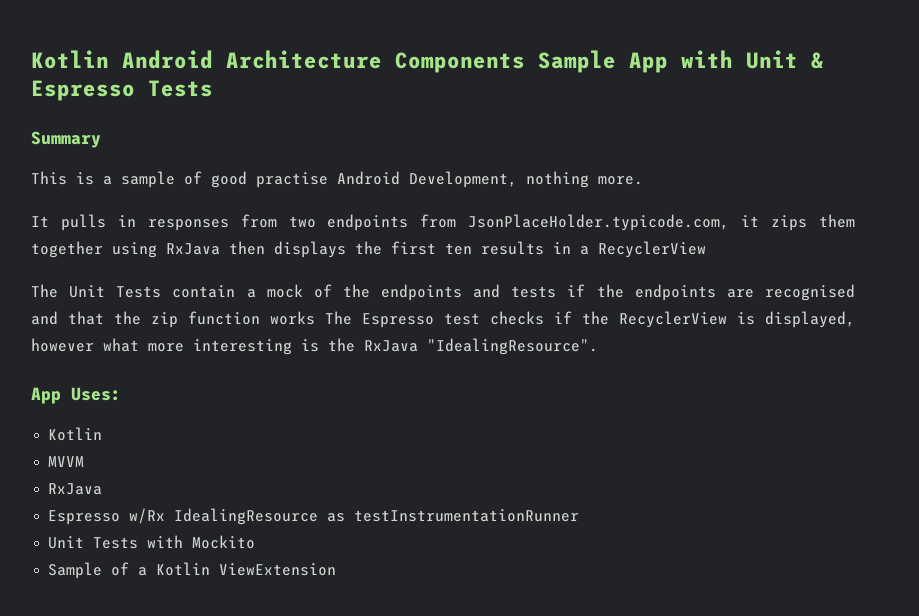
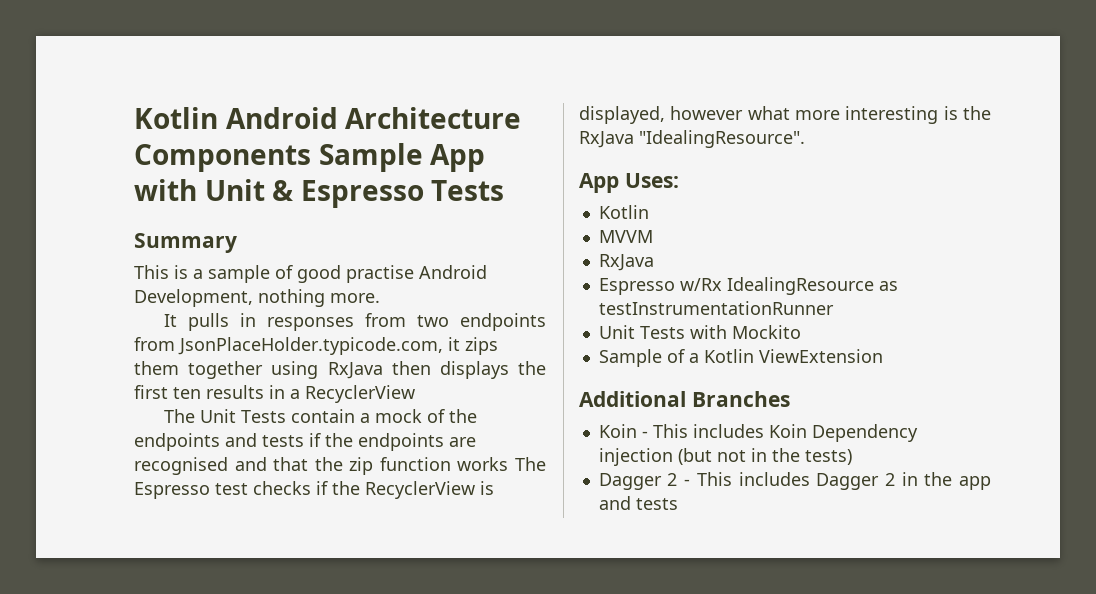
+ Additional Branches
+ Koin - This includes Koin Dependency injection (but not in the tests)
+ Dagger 2 - This includes Dagger 2 in the app and tests

